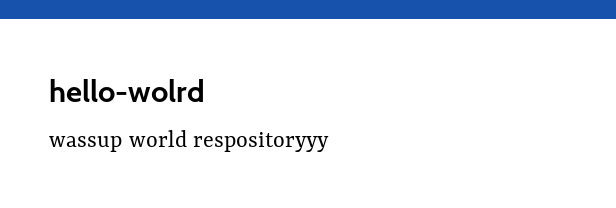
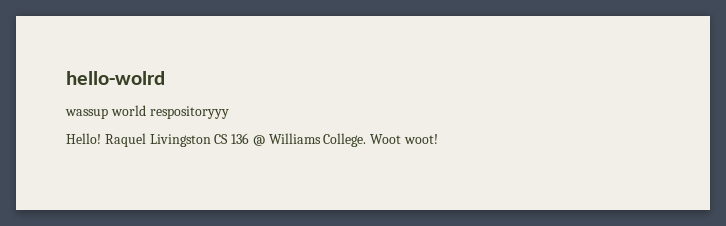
+ Hello! Raquel Livingston CS 136 @ Williams College. Woot woot!

